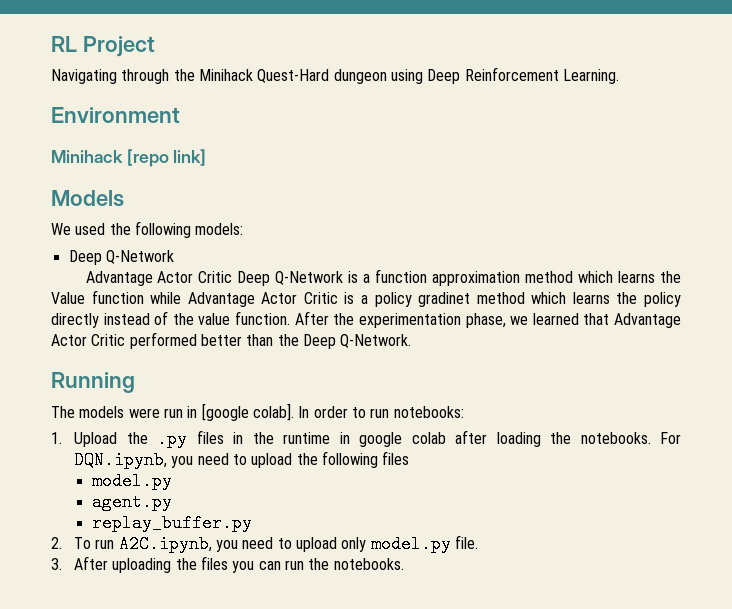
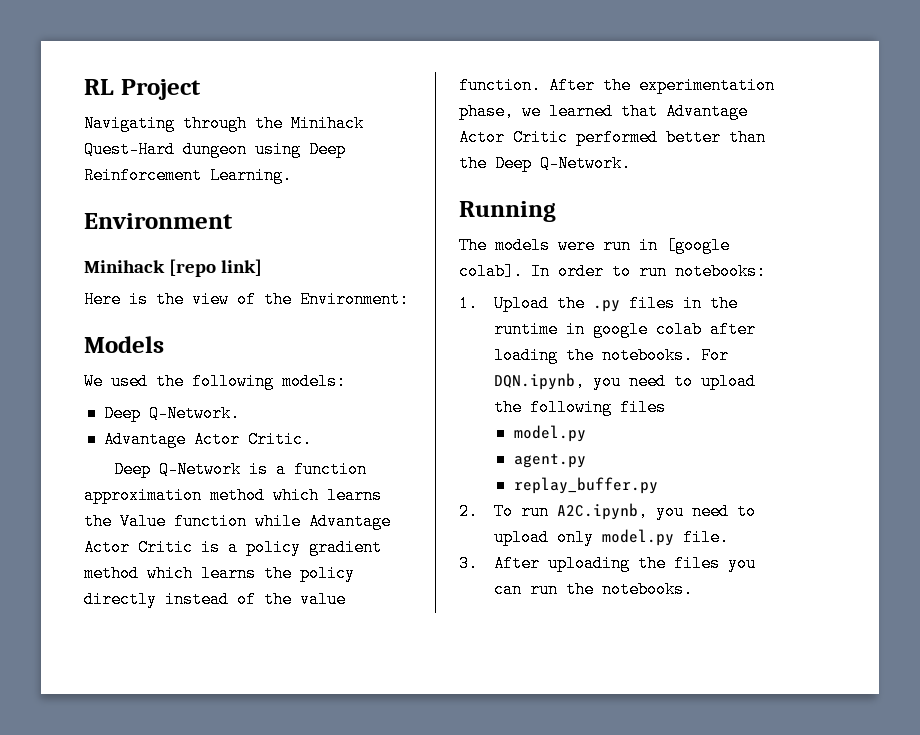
+ Here is the view of the Environment:
  We used the following models:
- Deep Q-Network
- Advantage Actor Critic Deep Q-Network is a function approximation method which learns the Value function while Advantage Actor Critic is a policy gradinet method which learns the policy directly instead of the value function.
+ Deep Q-Network.
+ Advantage Actor Critic.
+ Deep Q-Network is a function approximation method which learns the Value function while Advantage Actor Critic is a policy gradient method which learns the policy directly instead of the value function.

